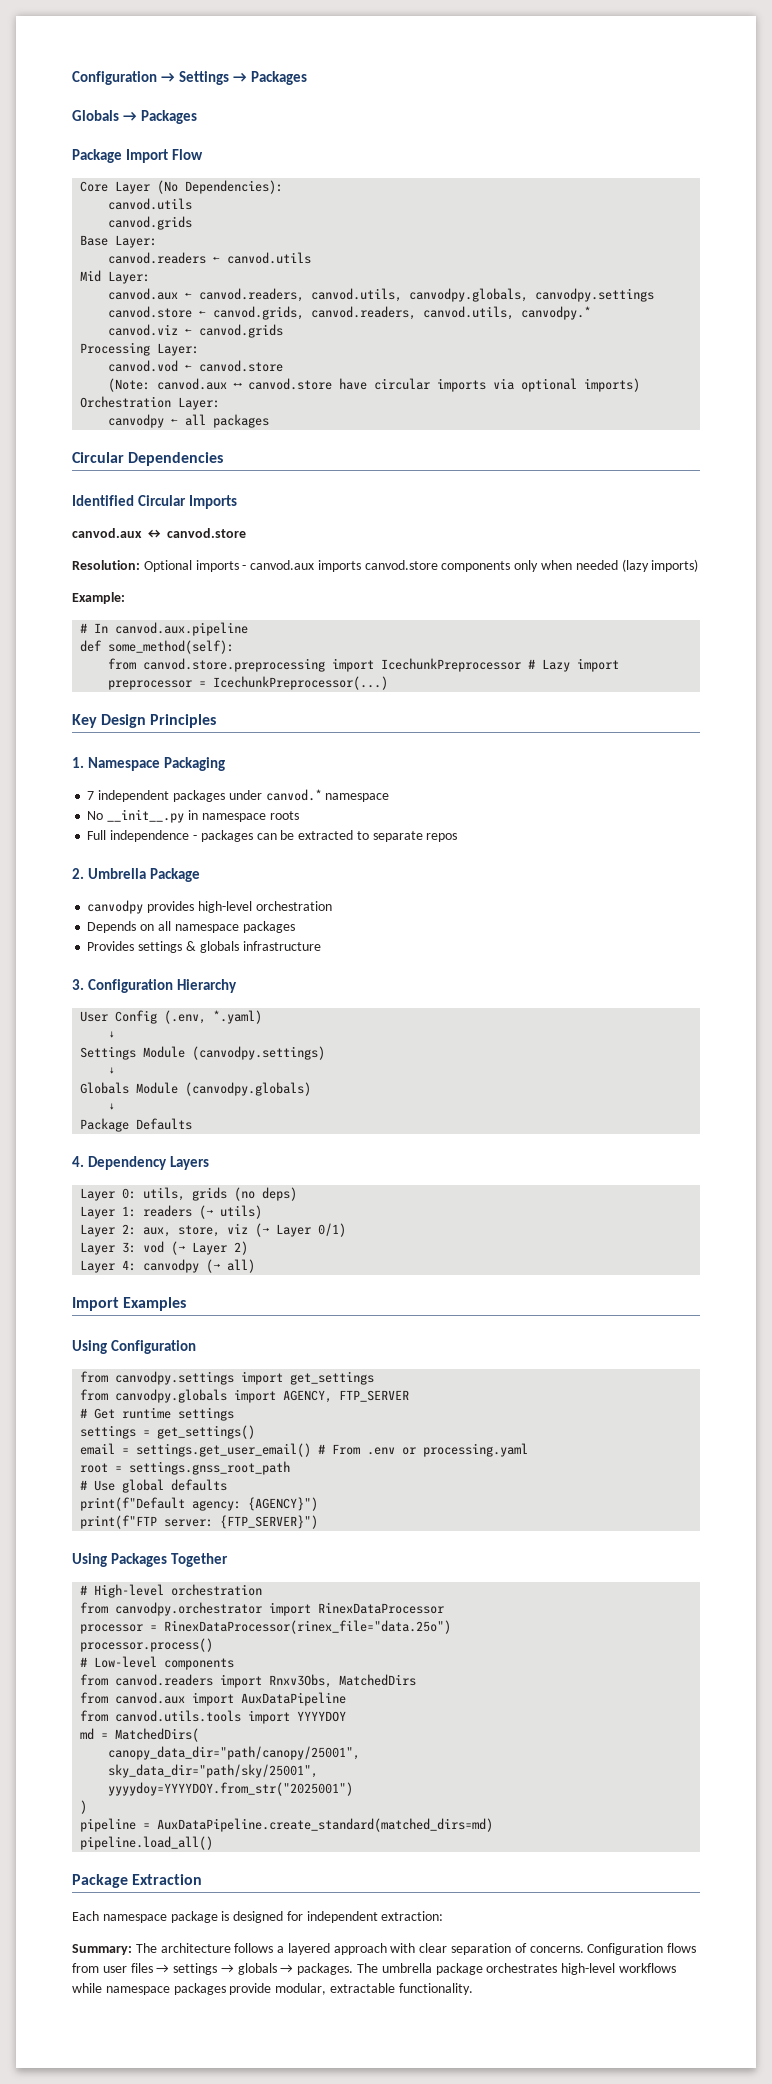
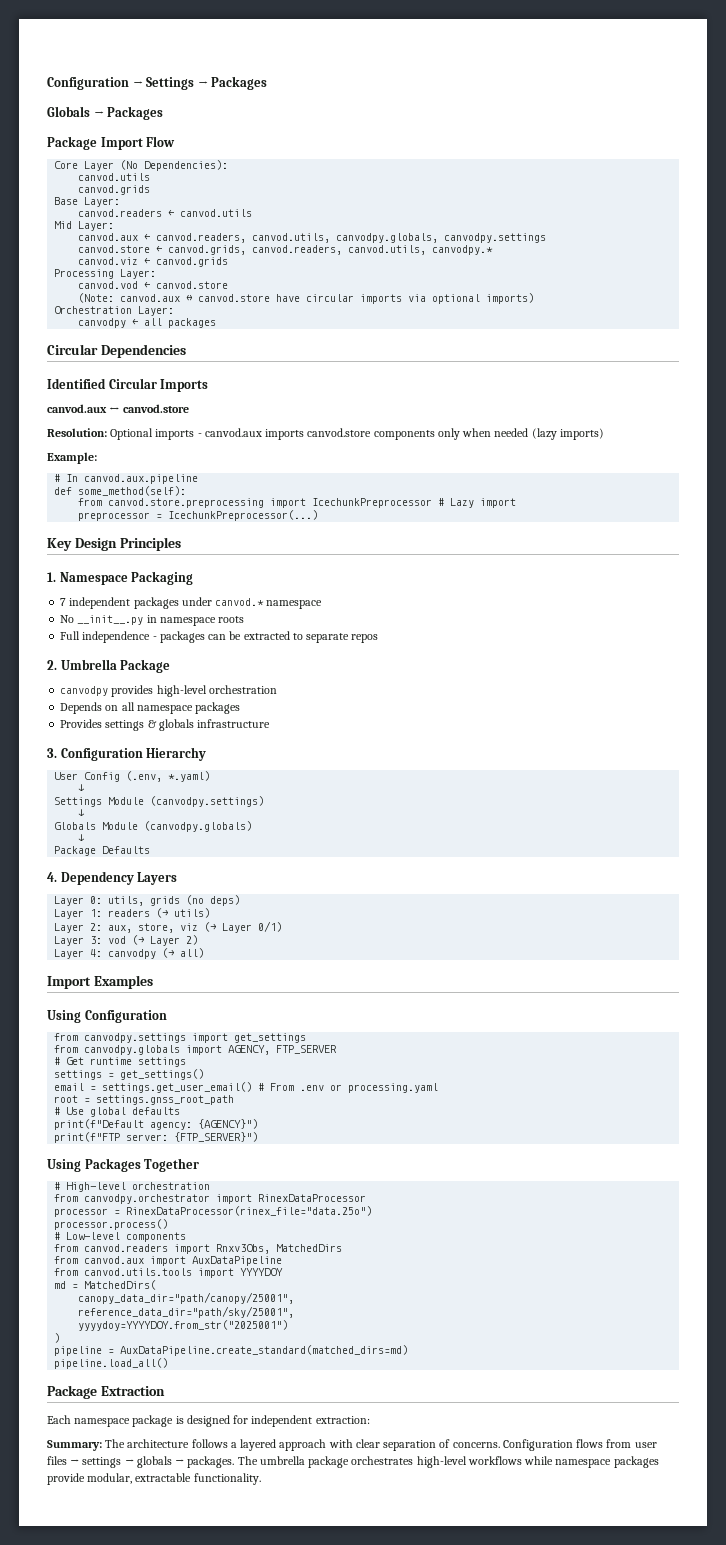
- sky_data_dir="path/sky/25001",
+ reference_data_dir="path/sky/25001",

